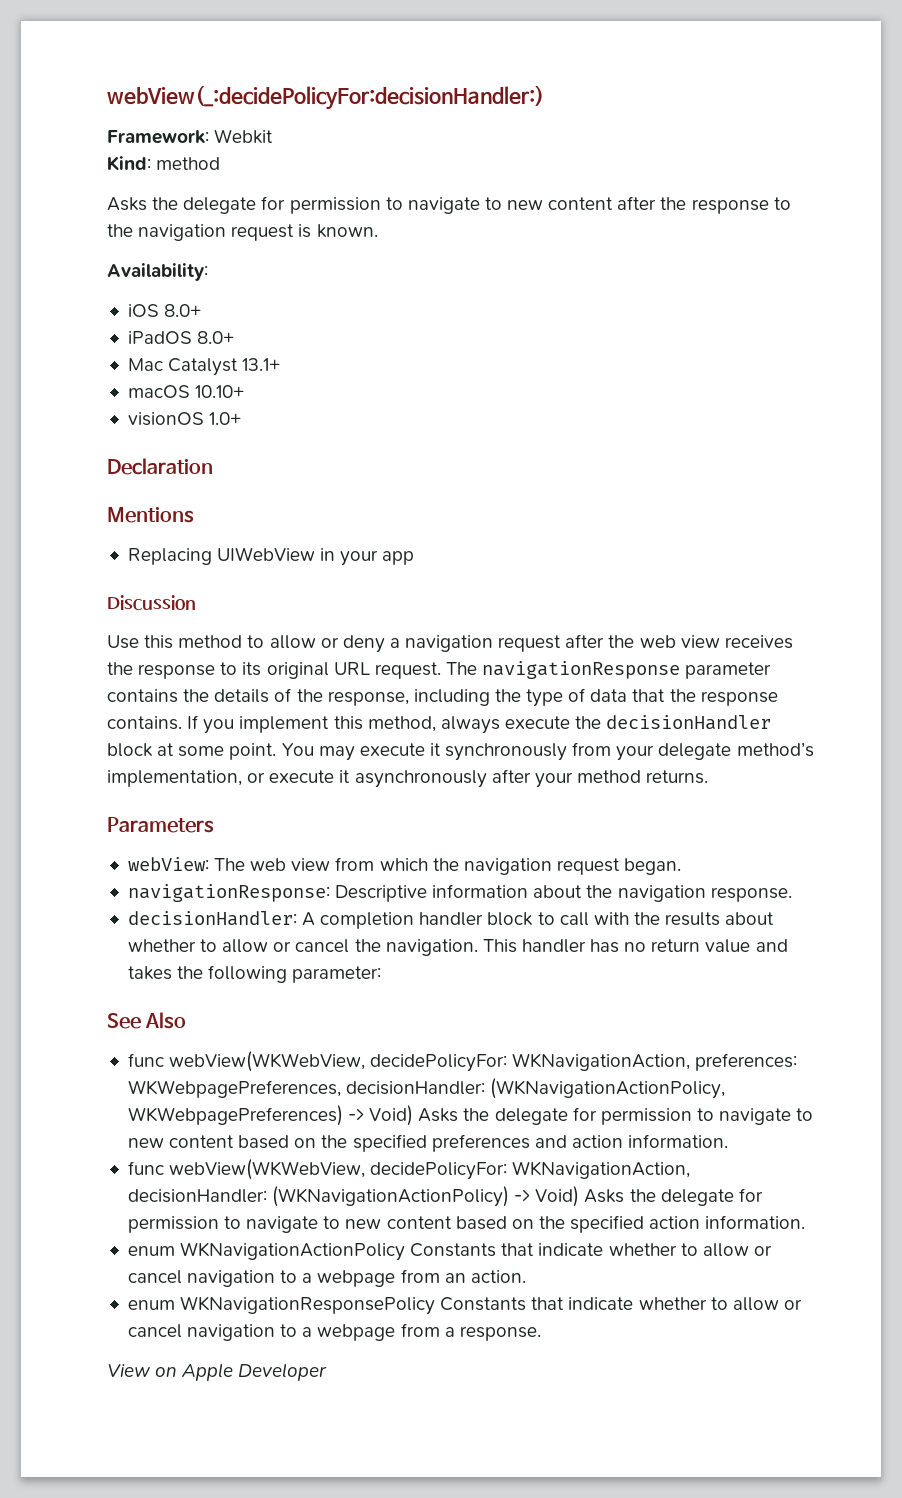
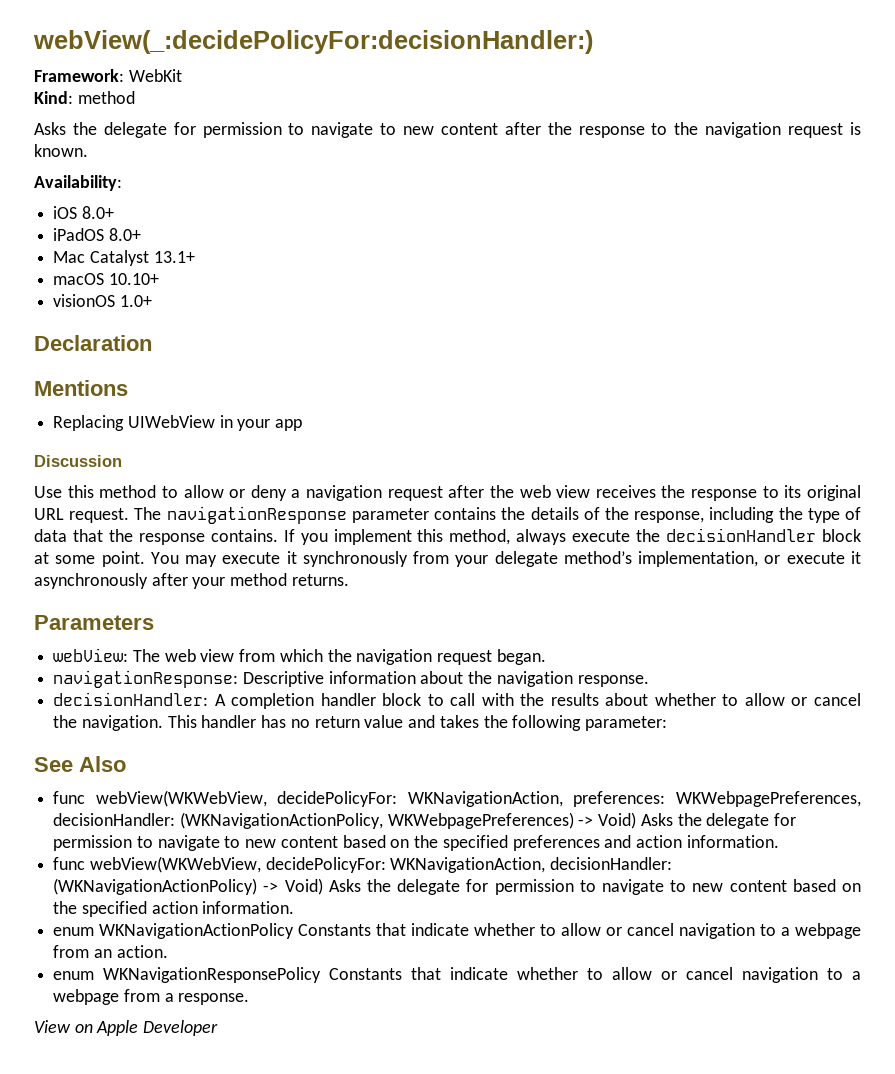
- Framework: Webkit
+ Framework: WebKit

